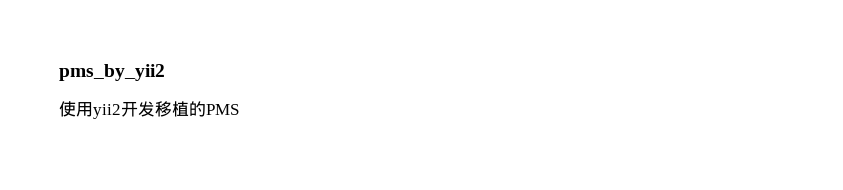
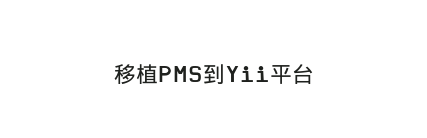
- pms_by_yii2
- 使用yii2开发移植的PMS
+ 移植PMS到Yii平台

